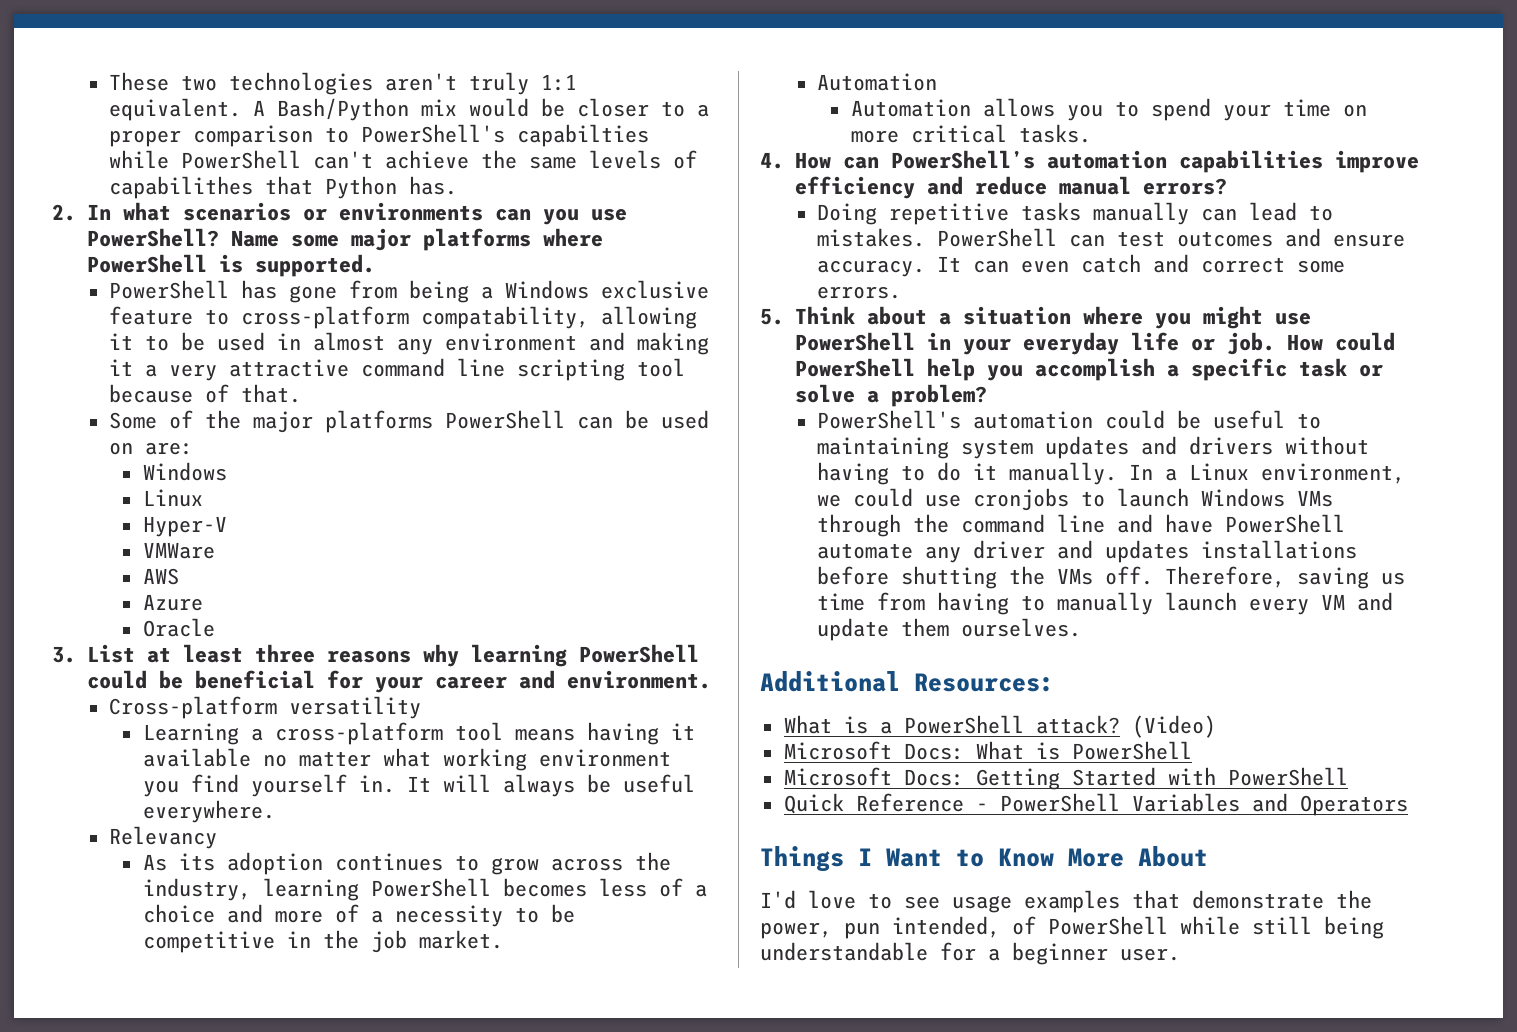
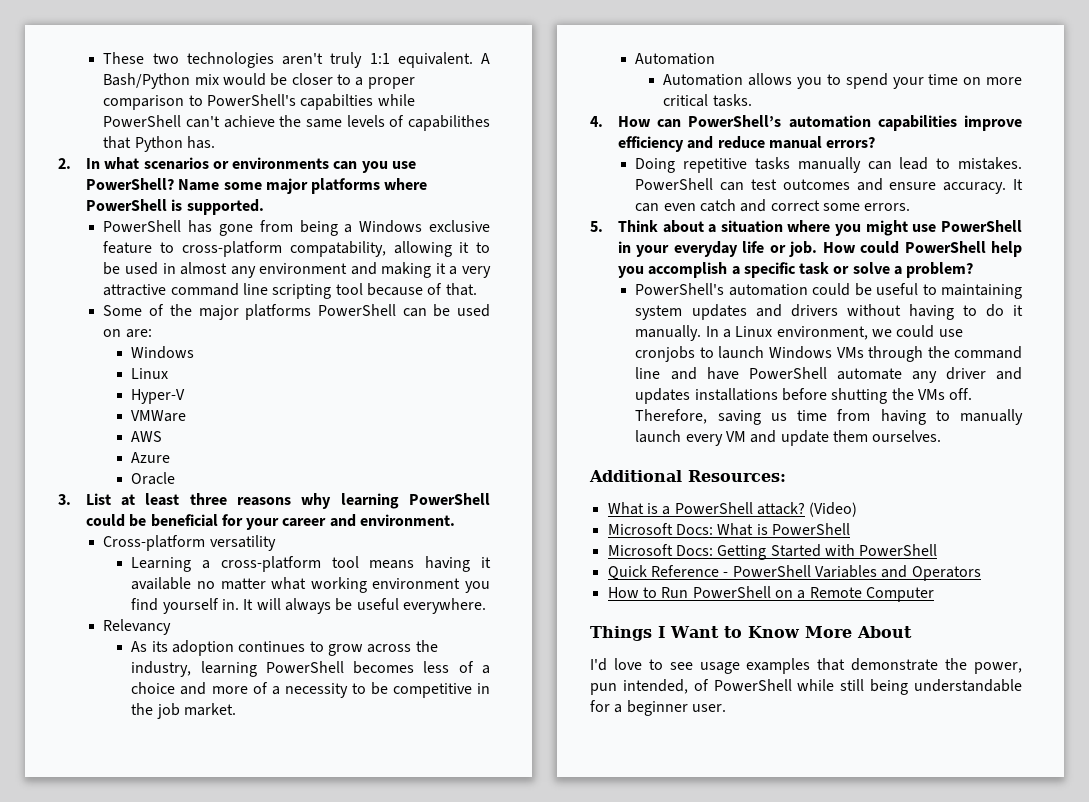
+ How to Run PowerShell on a Remote Computer

